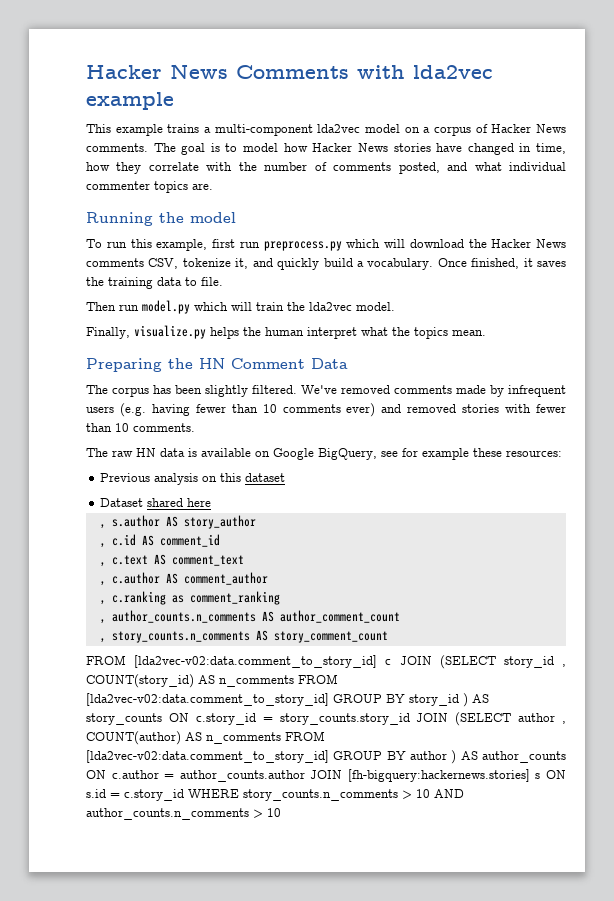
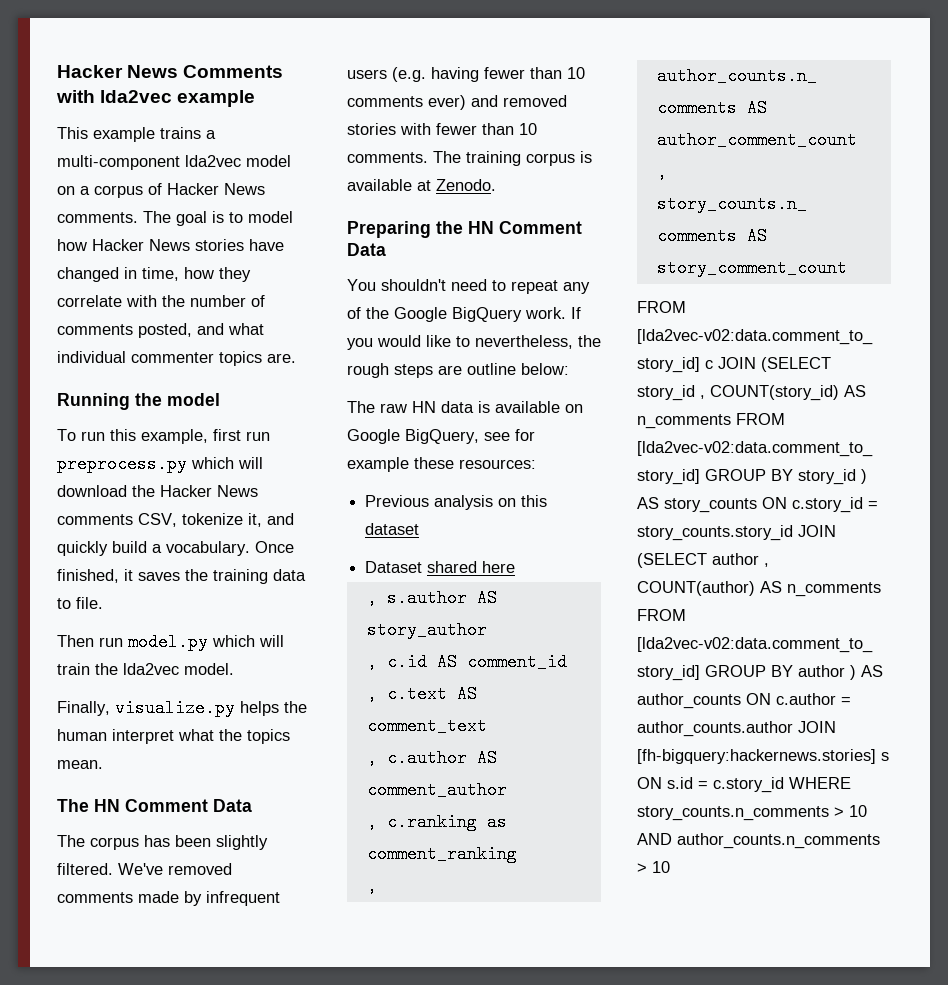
- Preparing the HN Comment Data
+ The HN Comment Data
+ The training corpus is available at Zenodo.
+ Preparing the HN Comment Data
+ You shouldn't need to repeat any of the Google BigQuery work. If you would like to nevertheless, the rough steps are outline below:

